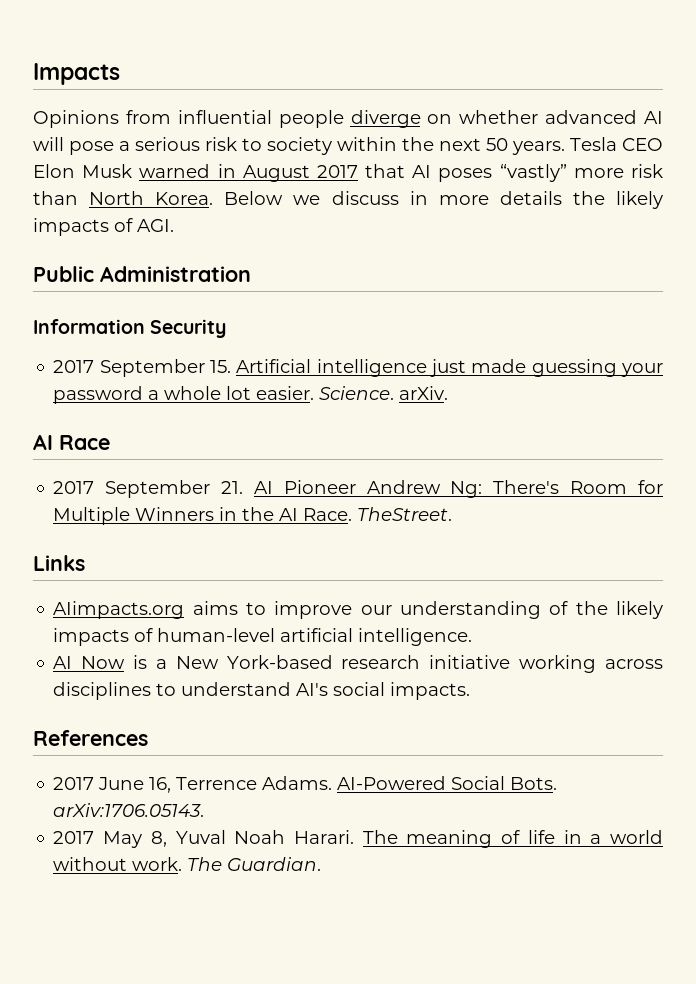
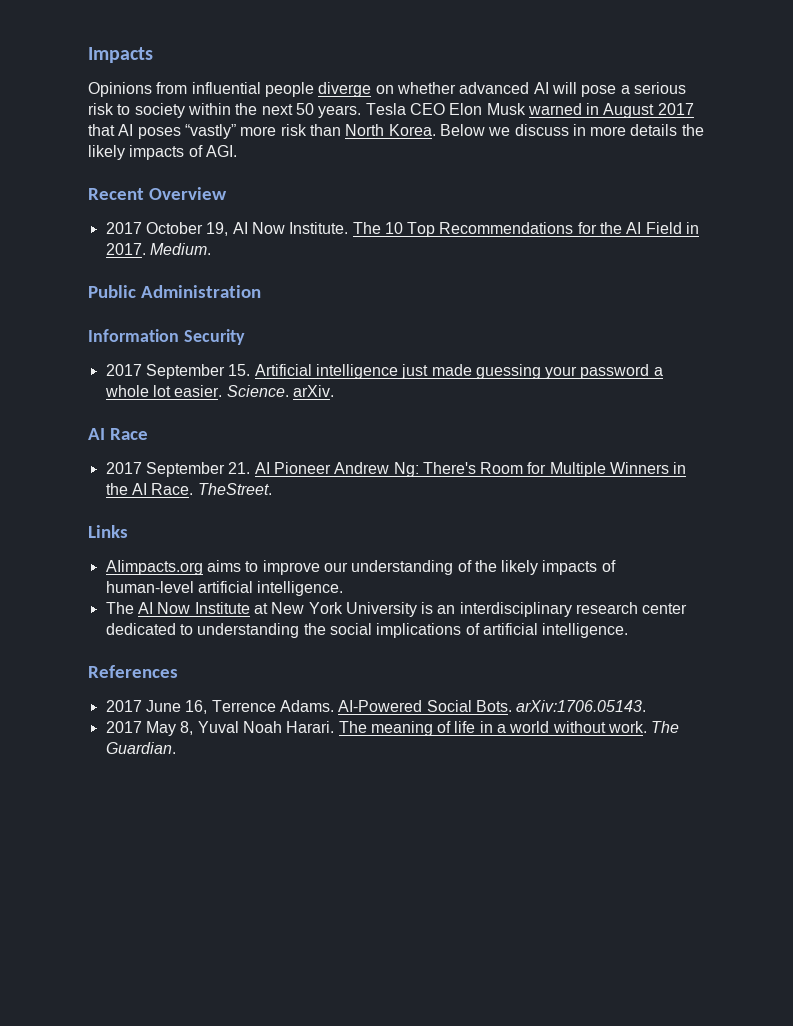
+ Recent Overview
+ 2017 October 19, AI Now Institute. The 10 Top Recommendations for the AI Field in 2017. Medium.
- AI Now is a New York-based research initiative working across disciplines to understand AI's social impacts.
+ The AI Now Institute at New York University is an interdisciplinary research center dedicated to understanding the social implications of artificial intelligence.

